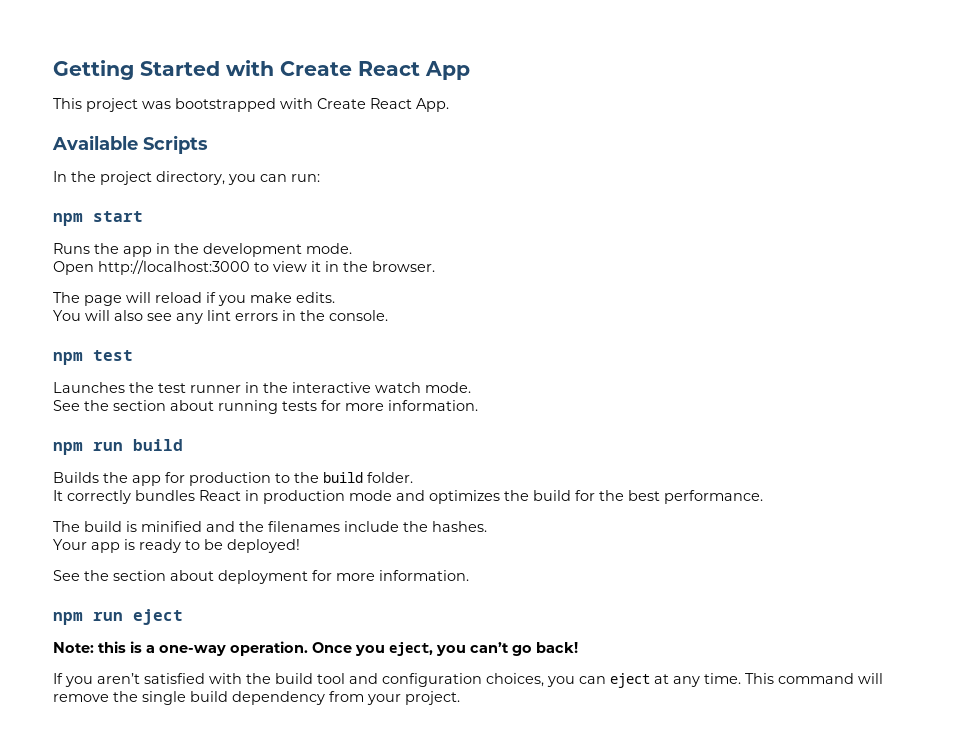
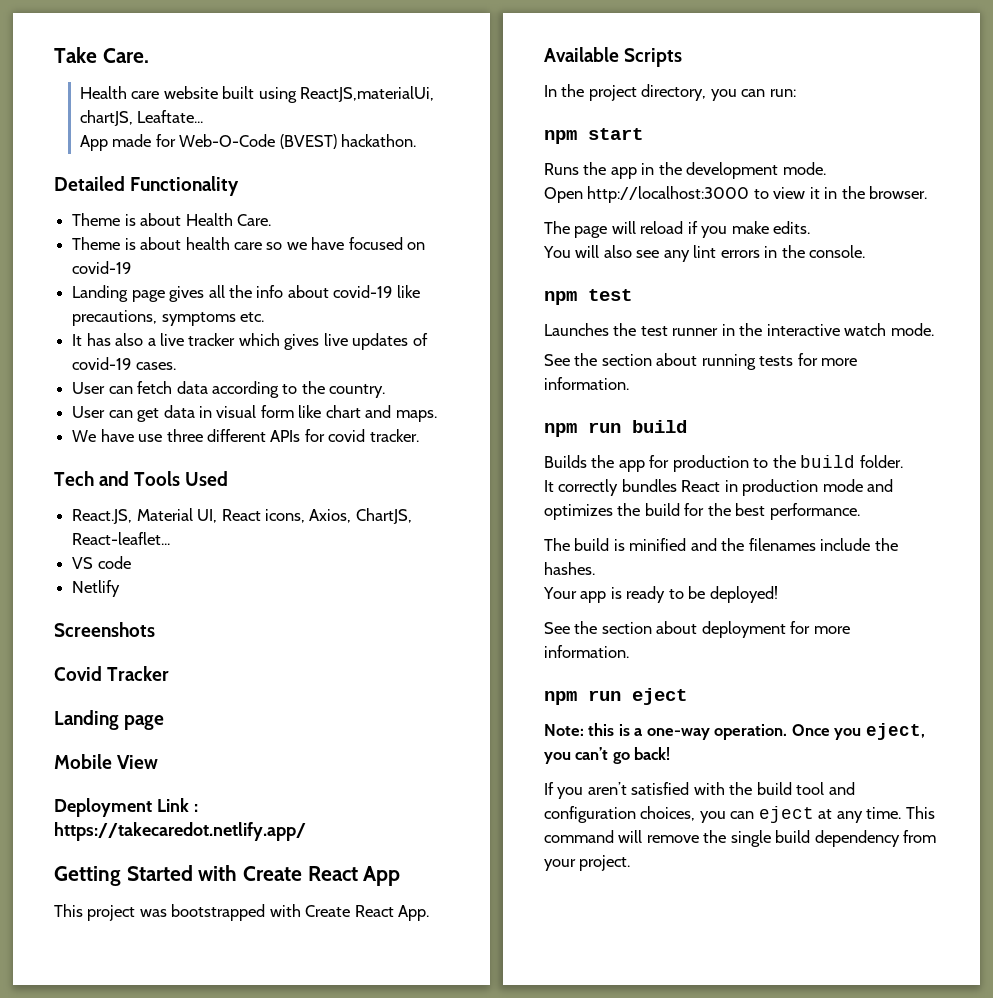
+ Take Care.
+ Health care website built using ReactJS,materialUi, chartJS, Leaftate...
+ App made for Web-O-Code (BVEST) hackathon.
+ Detailed Functionality
+ Theme is about Health Care.
+ Theme is about health care so we have focused on covid-19
+ Landing page gives all the info about covid-19 like precautions, symptoms etc.
+ It has also a live tracker which gives live updates of covid-19 cases.
+ User can fetch data according to the country.
+ User can get data in visual form like chart and maps.
+ We have use three different APIs for covid tracker.
+ Tech and Tools Used
+ React.JS, Material UI, React icons, Axios, ChartJS, React-leaflet...
+ VS code
+ Netlify
+ Screenshots
+ Covid Tracker
+ Landing page
+ Mobile View
+ Deployment Link : https://takecaredot.netlify.app/

